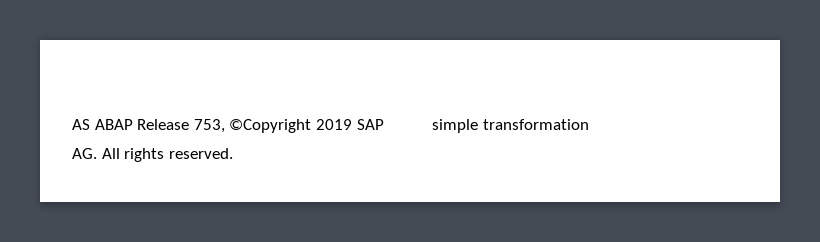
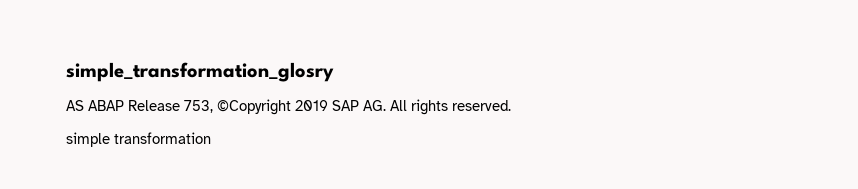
+ simple_transformation_glosry

